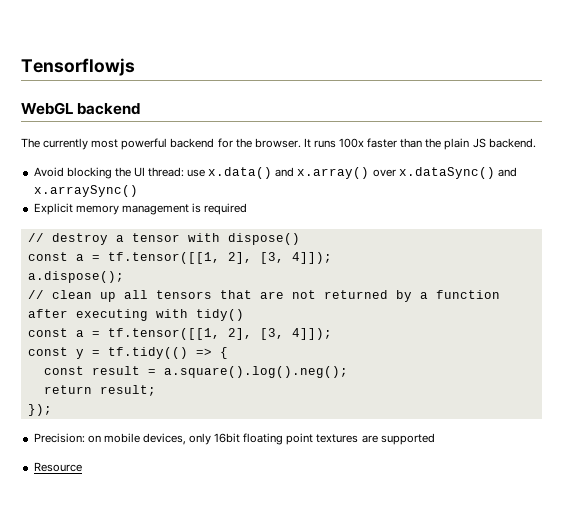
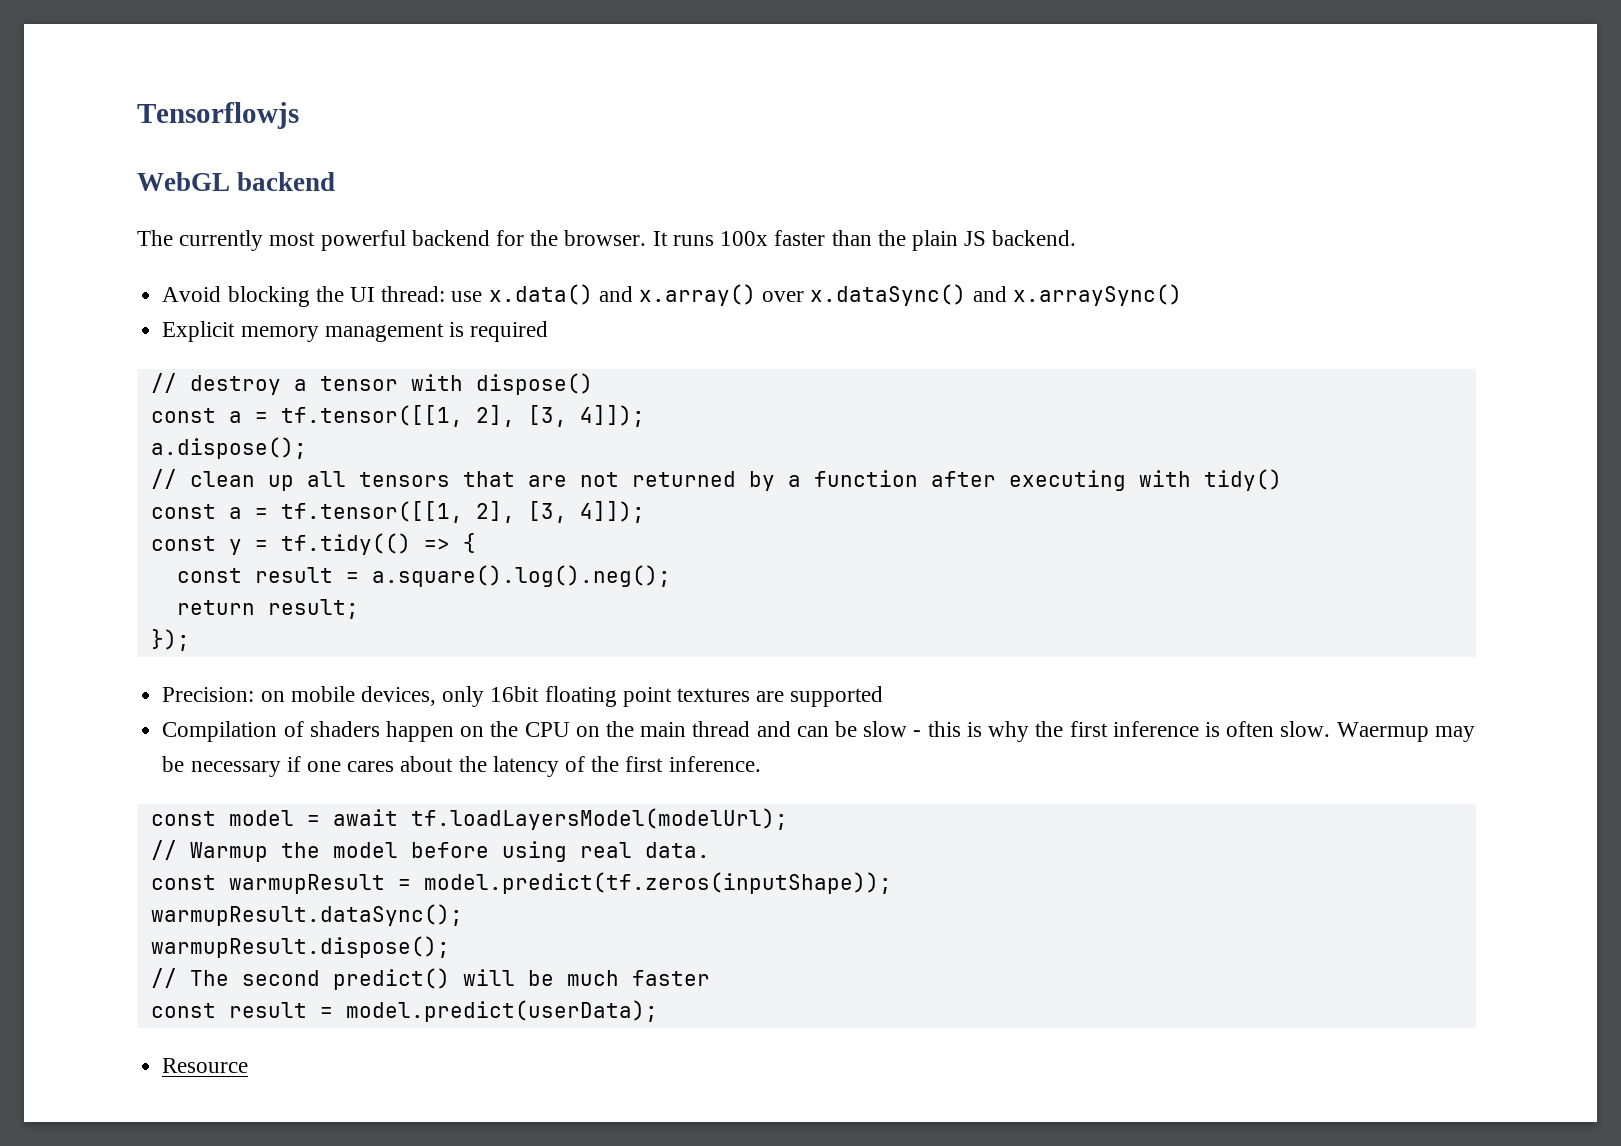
+ Compilation of shaders happen on the CPU on the main thread and can be slow - this is why the first inference is often slow. Waermup may be necessary if one cares about the latency of the first inference.
+ const model = await tf.loadLayersModel(modelUrl);
+ // Warmup the model before using real data.
+ const warmupResult = model.predict(tf.zeros(inputShape));
+ warmupResult.dataSync();
+ warmupResult.dispose();
+ // The second predict() will be much faster
+ const result = model.predict(userData);

